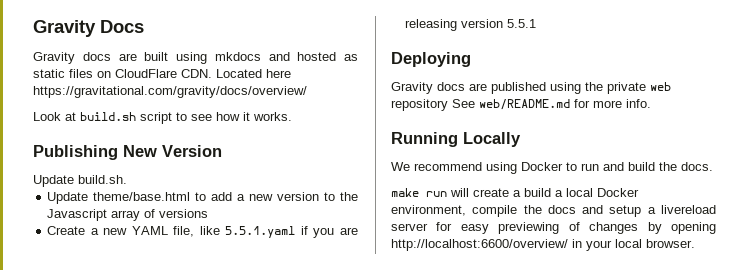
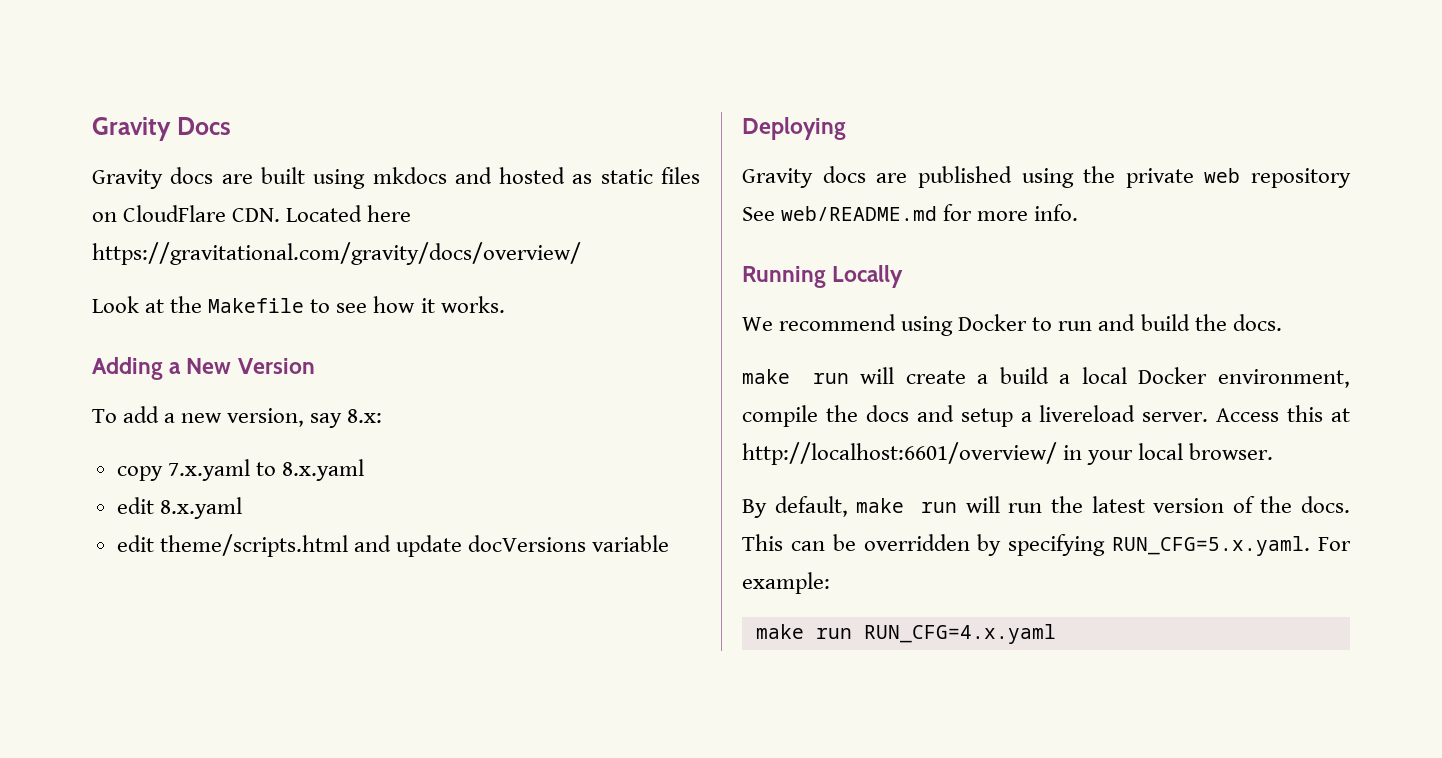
- Look at build.sh script to see how it works.
+ Look at the Makefile to see how it works.
- Publishing New Version
+ Adding a New Version
- Update build.sh.
- Update theme/base.html to add a new version to the Javascript array of versions
- Create a new YAML file, like 5.5.1.yaml if you are releasing version 5.5.1
+ To add a new version, say 8.x:
+ copy 7.x.yaml to 8.x.yaml
+ edit 8.x.yaml
+ edit theme/scripts.html and update docVersions variable
- make run will create a build a local Docker environment, compile the docs and setup a livereload server for easy previewing of changes by opening http://localhost:6600/overview/ in your local browser.
+ make run will create a build a local Docker environment, compile the docs and setup a livereload server. Access this at http://localhost:6601/overview/ in your local browser.
+ By default, make run will run the latest version of the docs. This can be overridden by specifying RUN_CFG=5.x.yaml. For example:
+ make run RUN_CFG=4.x.yaml

